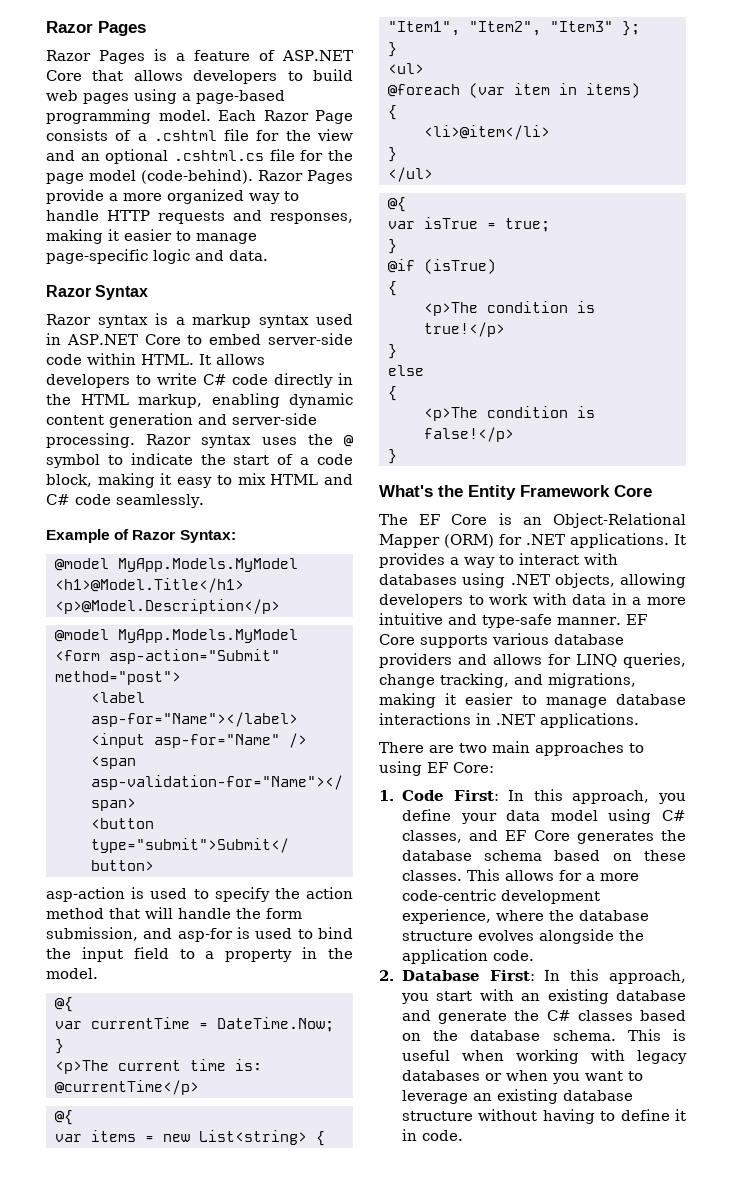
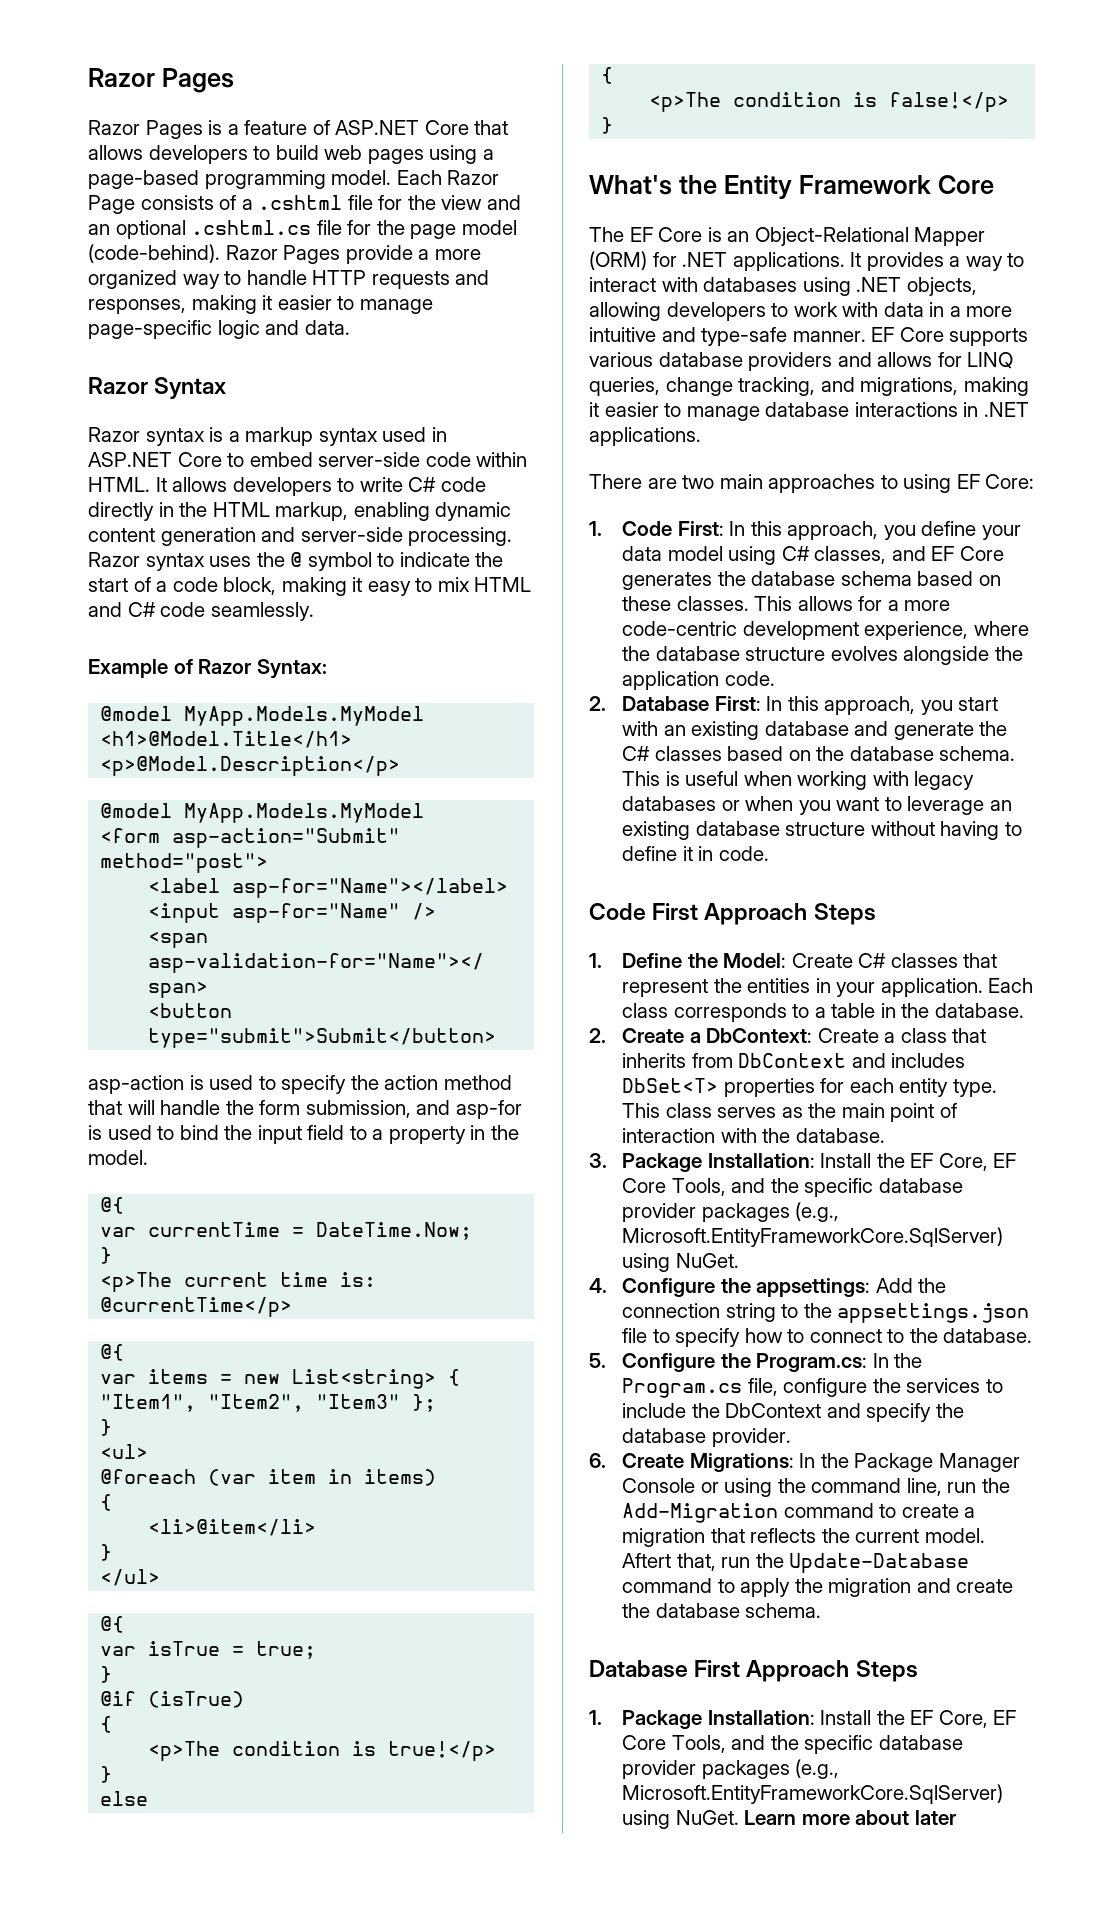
+ Code First Approach Steps
+ 1. Define the Model: Create C# classes that represent the entities in your application. Each class corresponds to a table in the database.
+ 2. Create a DbContext: Create a class that inherits from DbContext and includes DbSet<T> properties for each entity type. This class serves as the main point of interaction with the database.
+ 3. Package Installation: Install the EF Core, EF Core Tools, and the specific database provider packages (e.g., Microsoft.EntityFrameworkCore.SqlServer) using NuGet.
+ 4. Configure the appsettings: Add the connection string to the appsettings.json file to specify how to connect to the database.
+ 5. Configure the Program.cs: In the Program.cs file, configure the services to include the DbContext and specify the database provider.
+ 6. Create Migrations: In the Package Manager Console or using the command line, run the Add-Migration command to create a migration that reflects the current model. Aftert that, run the Update-Database command to apply the migration and create the database schema.
+ Database First Approach Steps
+ 1. Package Installation: Install the EF Core, EF Core Tools, and the specific database provider packages (e.g., Microsoft.EntityFrameworkCore.SqlServer) using NuGet. Learn more about later

